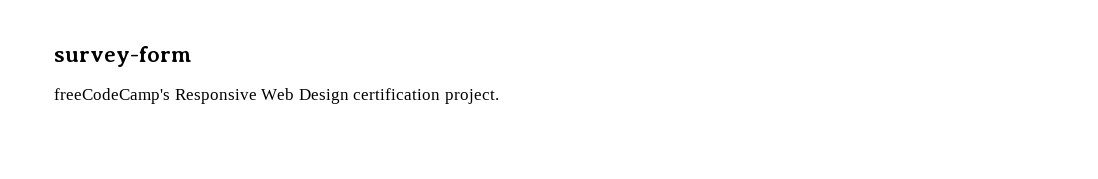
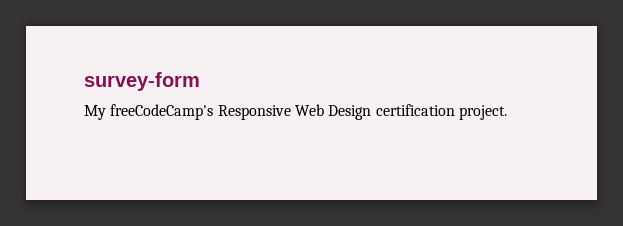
- freeCodeCamp's Responsive Web Design certification project.
+ My freeCodeCamp's Responsive Web Design certification project.

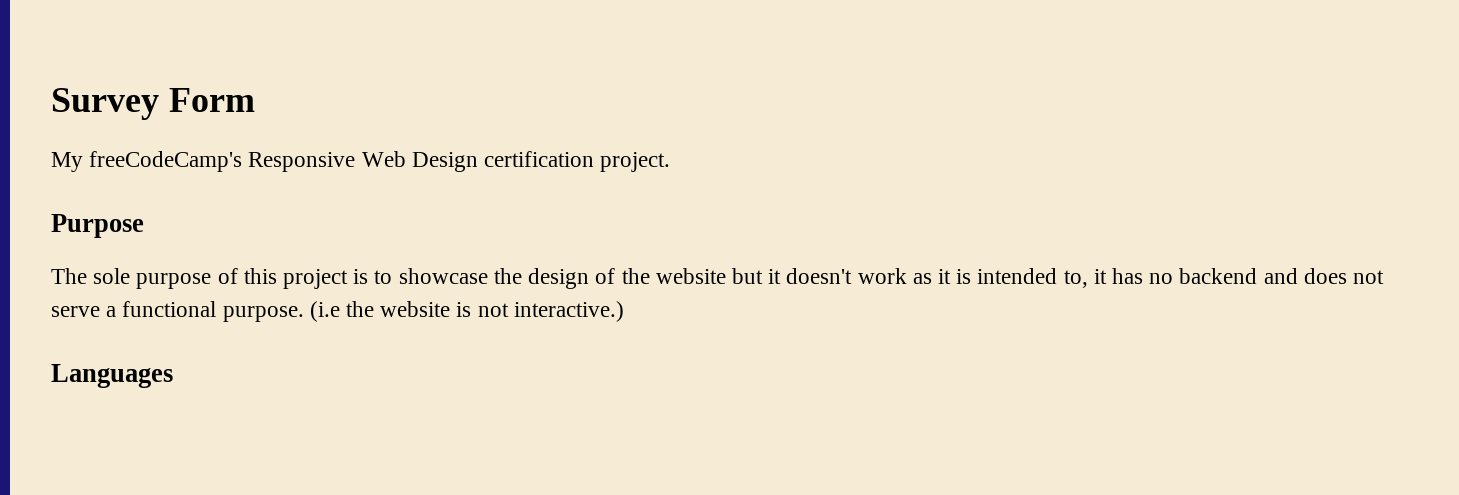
- survey-form
+ Survey Form
+ Purpose
+ The sole purpose of this project is to showcase the design of the website but it doesn't work as it is intended to, it has no backend and does not serve a functional purpose. (i.e the website is not interactive.)
+ Languages

